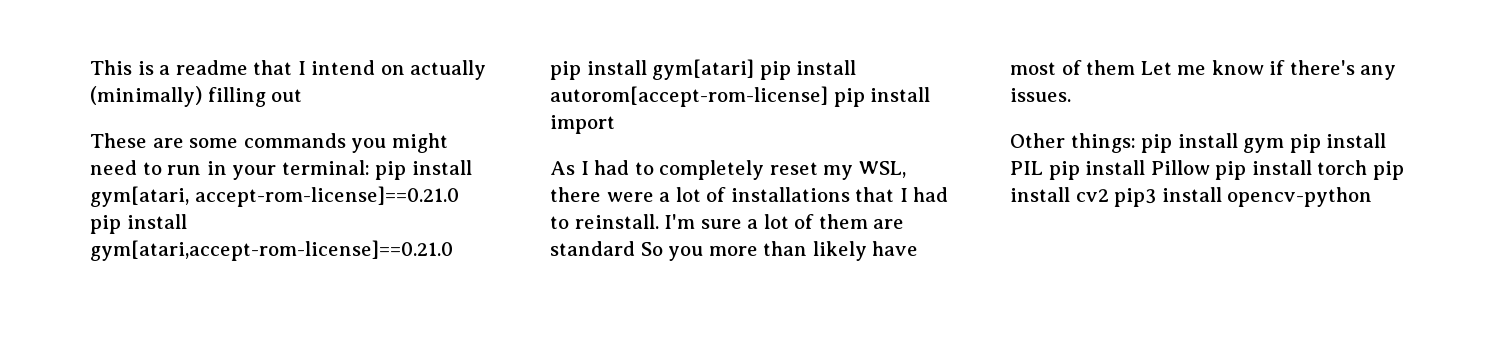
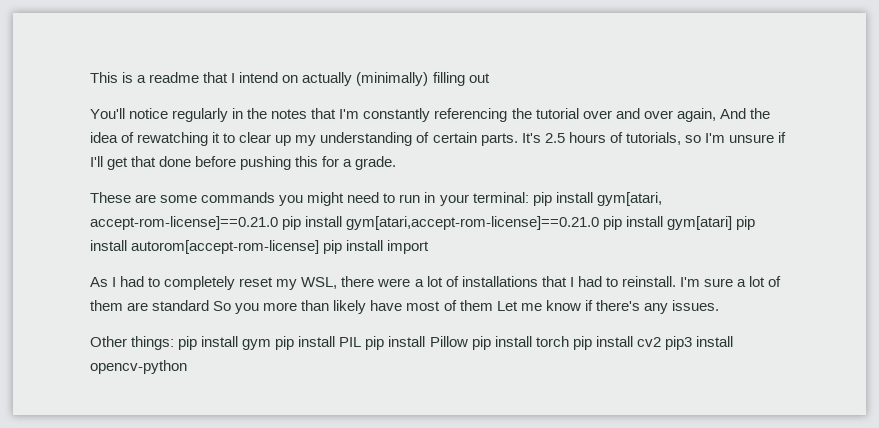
+ You'll notice regularly in the notes that I'm constantly referencing the tutorial over and over again, And the idea of rewatching it to clear up my understanding of certain parts. It's 2.5 hours of tutorials, so I'm unsure if I'll get that done before pushing this for a grade.

